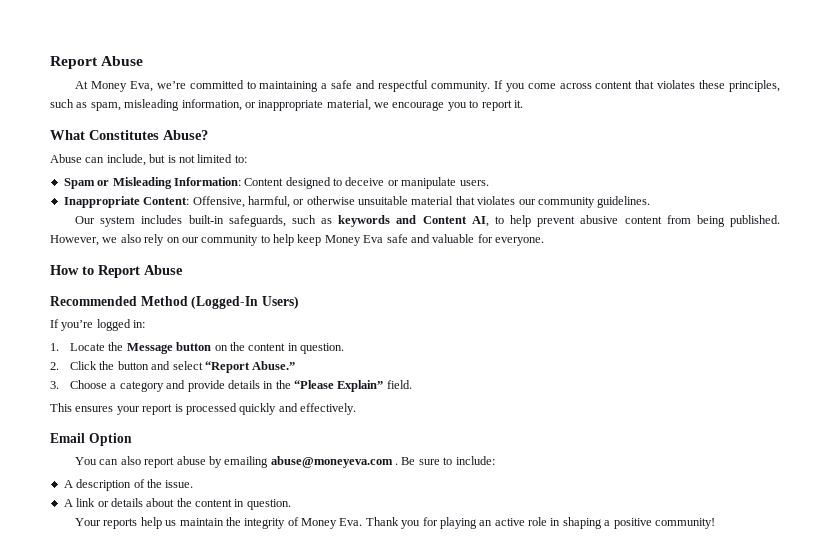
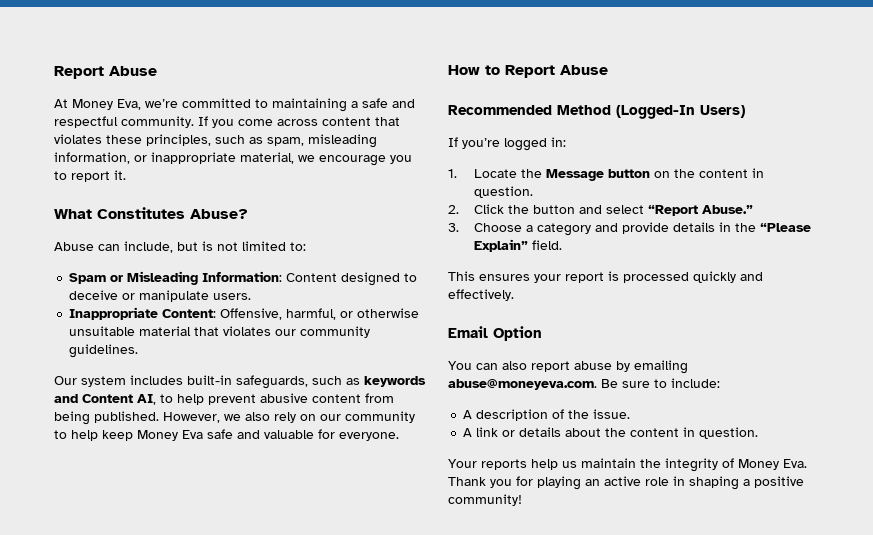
- You can also report abuse by emailing abuse@moneyeva.com . Be sure to include:
+ You can also report abuse by emailing abuse@moneyeva.com. Be sure to include:

